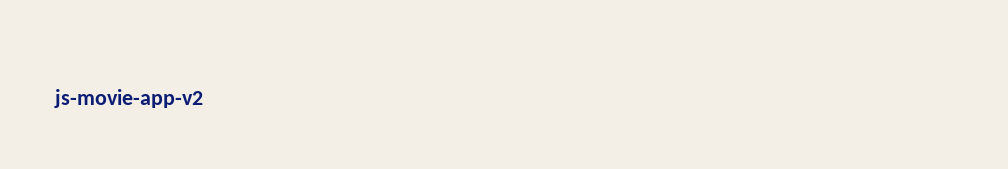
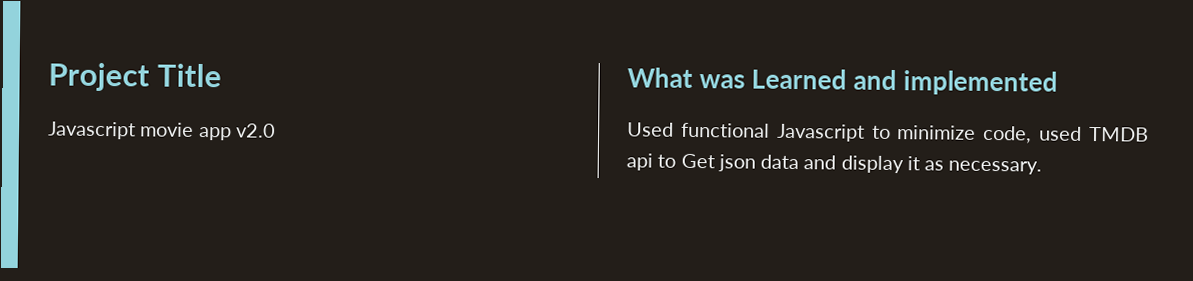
- js-movie-app-v2
+ Project Title
+ Javascript movie app v2.0
+ What was Learned and implemented
+ Used functional Javascript to minimize code, used TMDB api to Get json data and display it as necessary.

